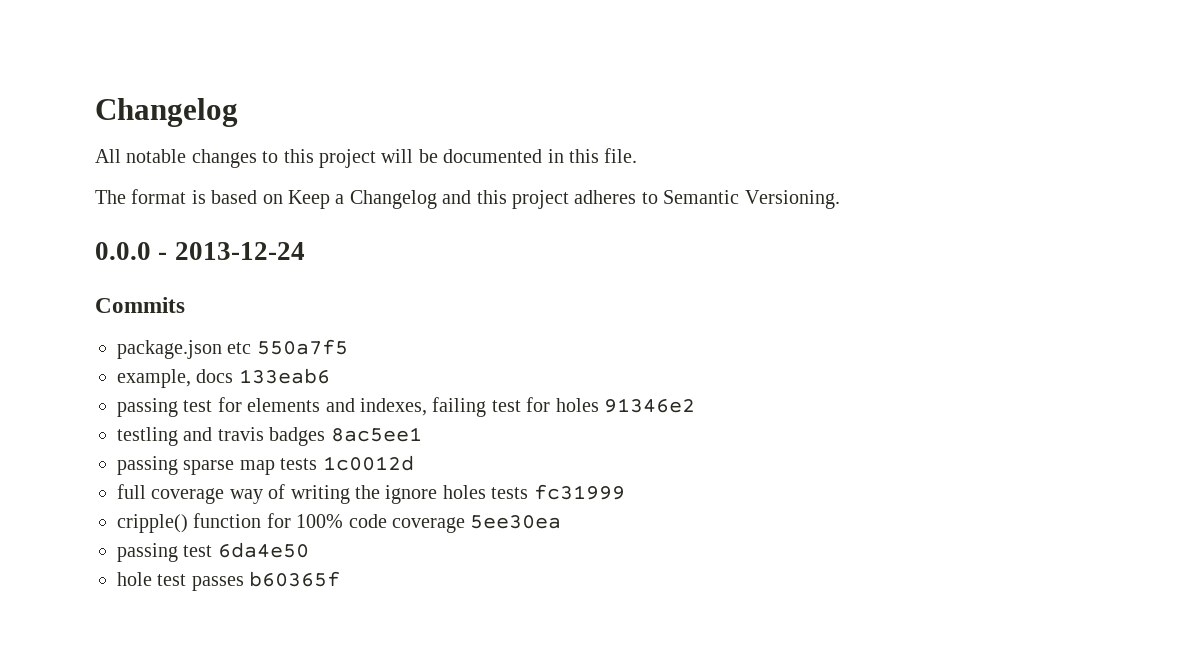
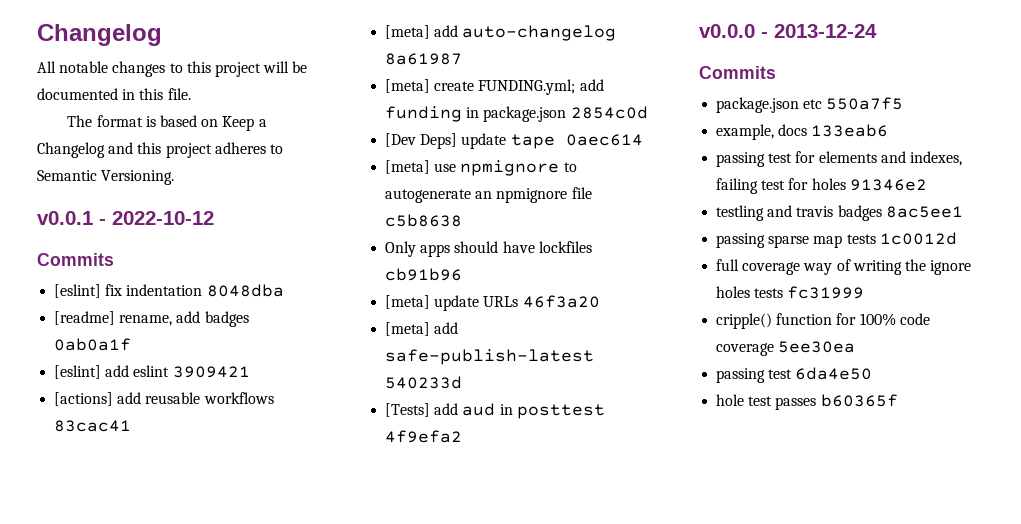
- 0.0.0 - 2013-12-24
+ v0.0.1 - 2022-10-12
+ Commits
+ [eslint] fix indentation 8048dba
+ [readme] rename, add badges 0ab0a1f
+ [eslint] add eslint 3909421
+ [actions] add reusable workflows 83cac41
+ [meta] add auto-changelog 8a61987
+ [meta] create FUNDING.yml; add funding in package.json 2854c0d
+ [Dev Deps] update tape 0aec614
+ [meta] use npmignore to autogenerate an npmignore file c5b8638
+ Only apps should have lockfiles cb91b96
+ [meta] update URLs 46f3a20
+ [meta] add safe-publish-latest 540233d
+ [Tests] add aud in posttest 4f9efa2
+ v0.0.0 - 2013-12-24

